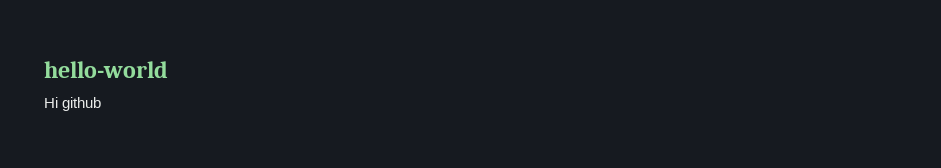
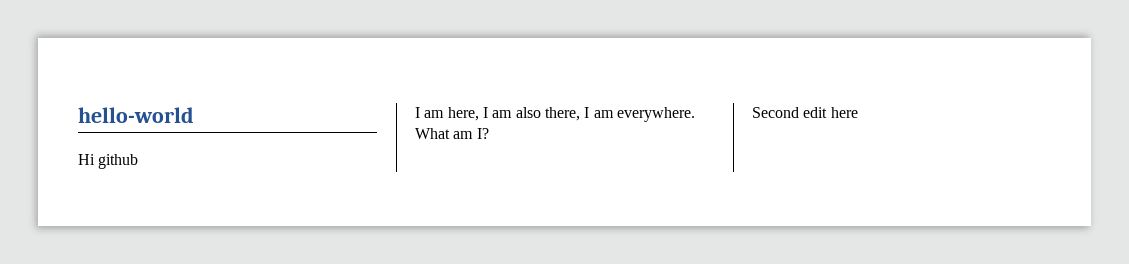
+ I am here, I am also there, I am everywhere. What am I?
+ Second edit here

